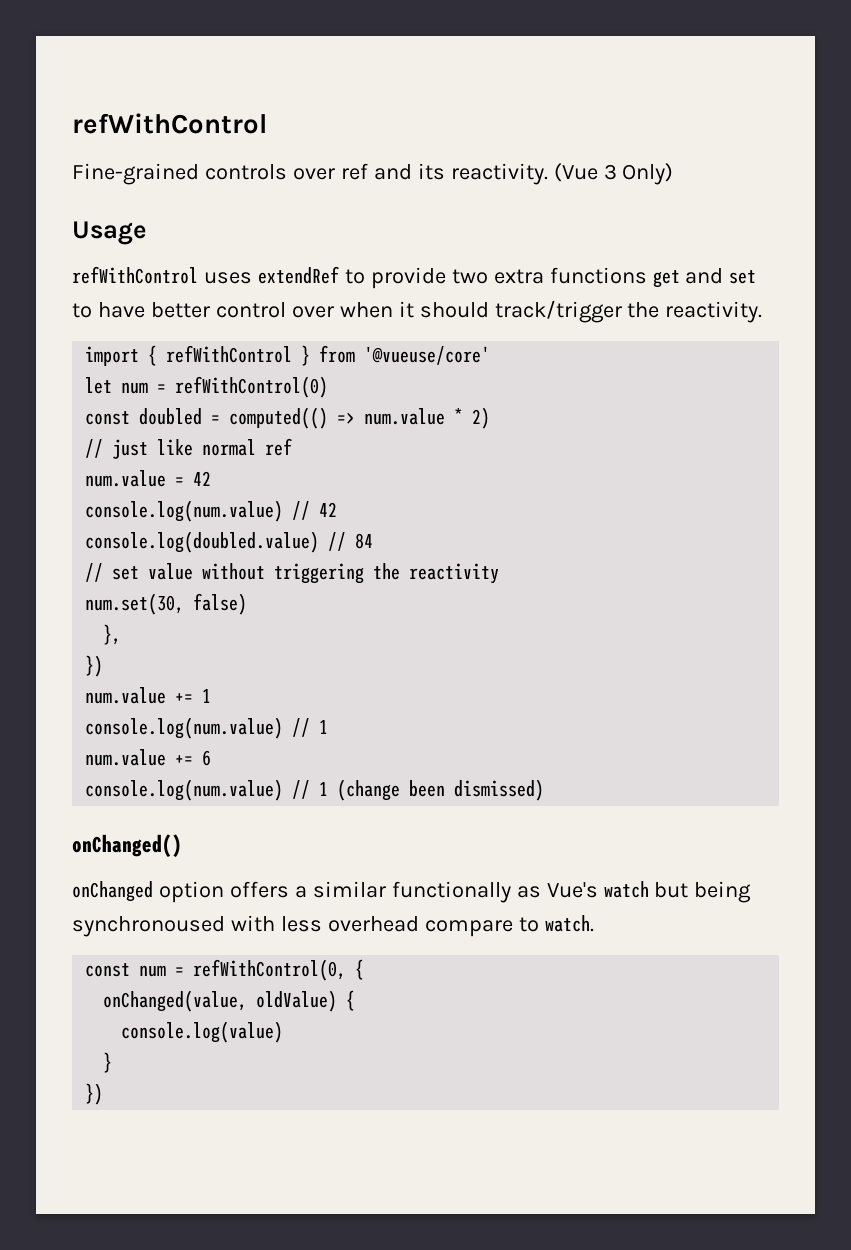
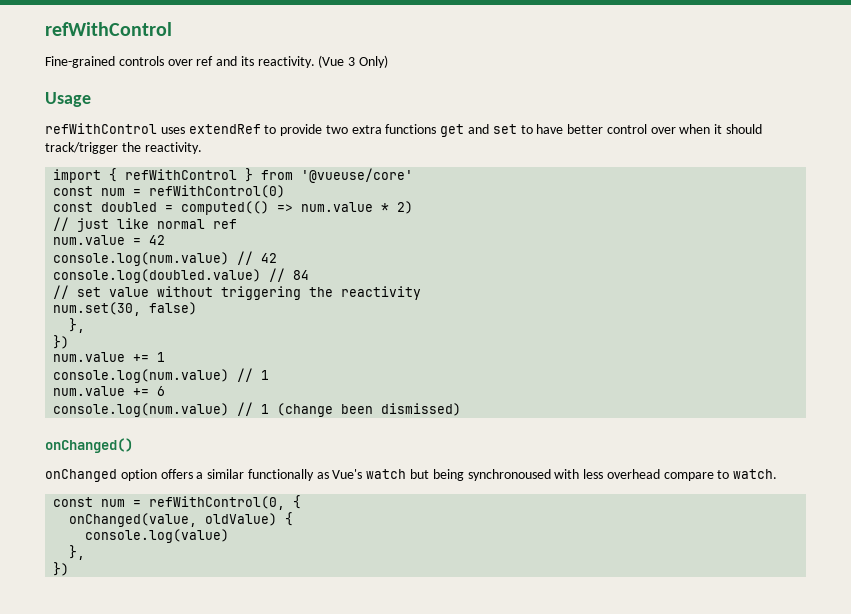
- let num = refWithControl(0)
+ const num = refWithControl(0)
  console.log(value)
- }
+ },

